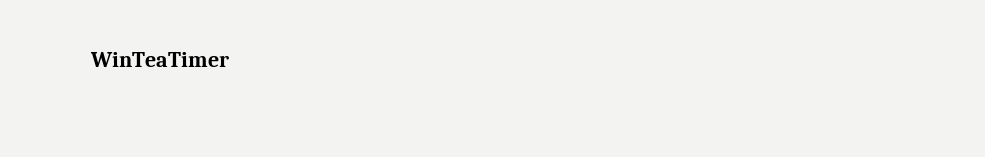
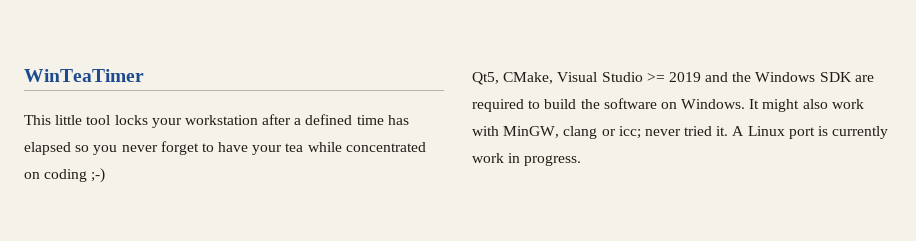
+ This little tool locks your workstation after a defined time has elapsed so you never forget to have your tea while concentrated on coding ;-)
+ Qt5, CMake, Visual Studio >= 2019 and the Windows SDK are required to build the software on Windows. It might also work with MinGW, clang or icc; never tried it. A Linux port is currently work in progress.

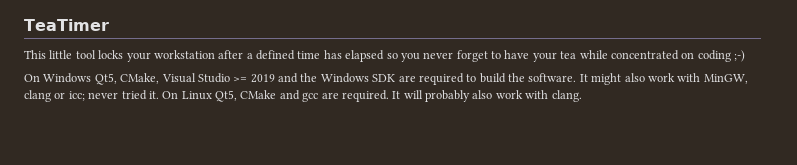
- WinTeaTimer
+ TeaTimer
- Qt5, CMake, Visual Studio >= 2019 and the Windows SDK are required to build the software on Windows.
+ On Windows Qt5, CMake, Visual Studio >= 2019 and the Windows SDK are required to build the software.
- A Linux port is currently work in progress.
+ On Linux Qt5, CMake and gcc are required. It will probably also work with clang.

